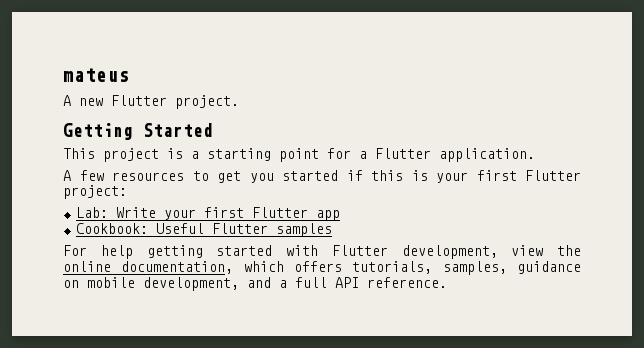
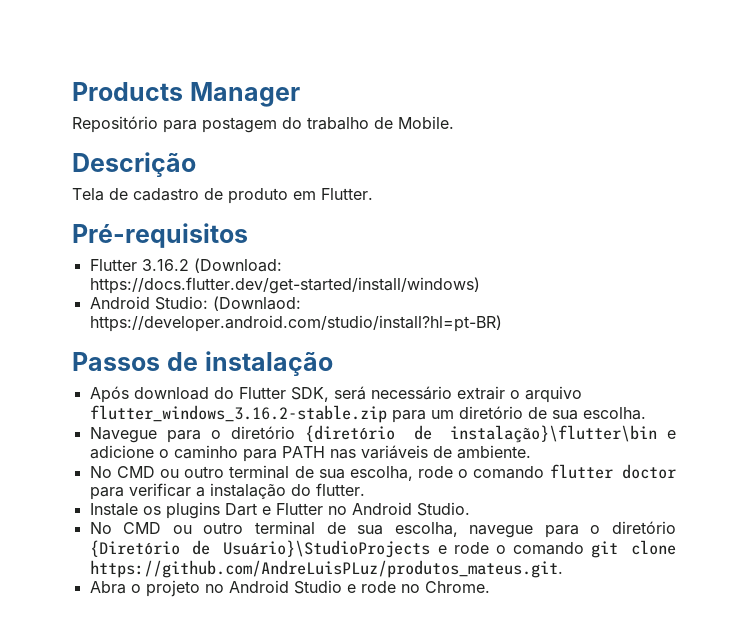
- mateus
- A new Flutter project.
- Getting Started
- This project is a starting point for a Flutter application.
- A few resources to get you started if this is your first Flutter project:
- Lab: Write your first Flutter app
- Cookbook: Useful Flutter samples
- For help getting started with Flutter development, view the online documentation, which offers tutorials, samples, guidance on mobile development, and a full API reference.
+ Products Manager
+ Repositório para postagem do trabalho de Mobile.
+ Descrição
+ Tela de cadastro de produto em Flutter.
+ Pré-requisitos
+ Flutter 3.16.2 (Download: https://docs.flutter.dev/get-started/install/windows)
+ Android Studio: (Downlaod: https://developer.android.com/studio/install?hl=pt-BR)
+ Passos de instalação
+ Após download do Flutter SDK, será necessário extrair o arquivo flutter_windows_3.16.2-stable.zip para um diretório de sua escolha.
+ Navegue para o diretório {diretório de instalação}\flutter\bin e adicione o caminho para PATH nas variáveis de ambiente.
+ No CMD ou outro terminal de sua escolha, rode o comando flutter doctor para verificar a instalação do flutter.
+ Instale os plugins Dart e Flutter no Android Studio.
+ No CMD ou outro terminal de sua escolha, navegue para o diretório {Diretório de Usuário}\StudioProjects e rode o comando git clone https://github.com/AndreLuisPLuz/produtos_mateus.git.
+ Abra o projeto no Android Studio e rode no Chrome.

